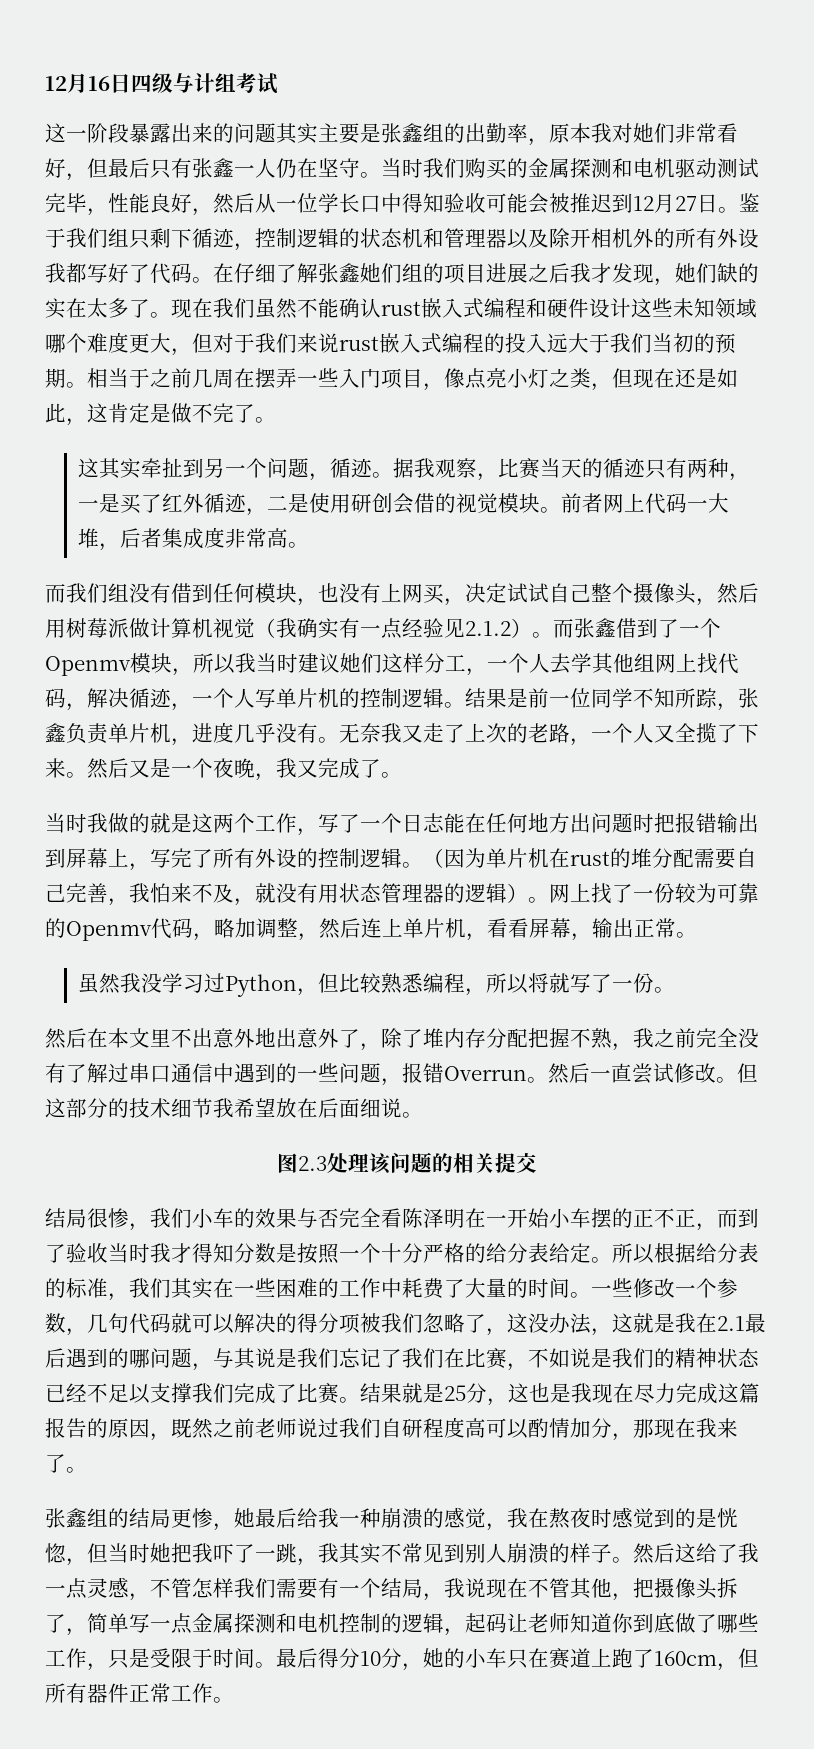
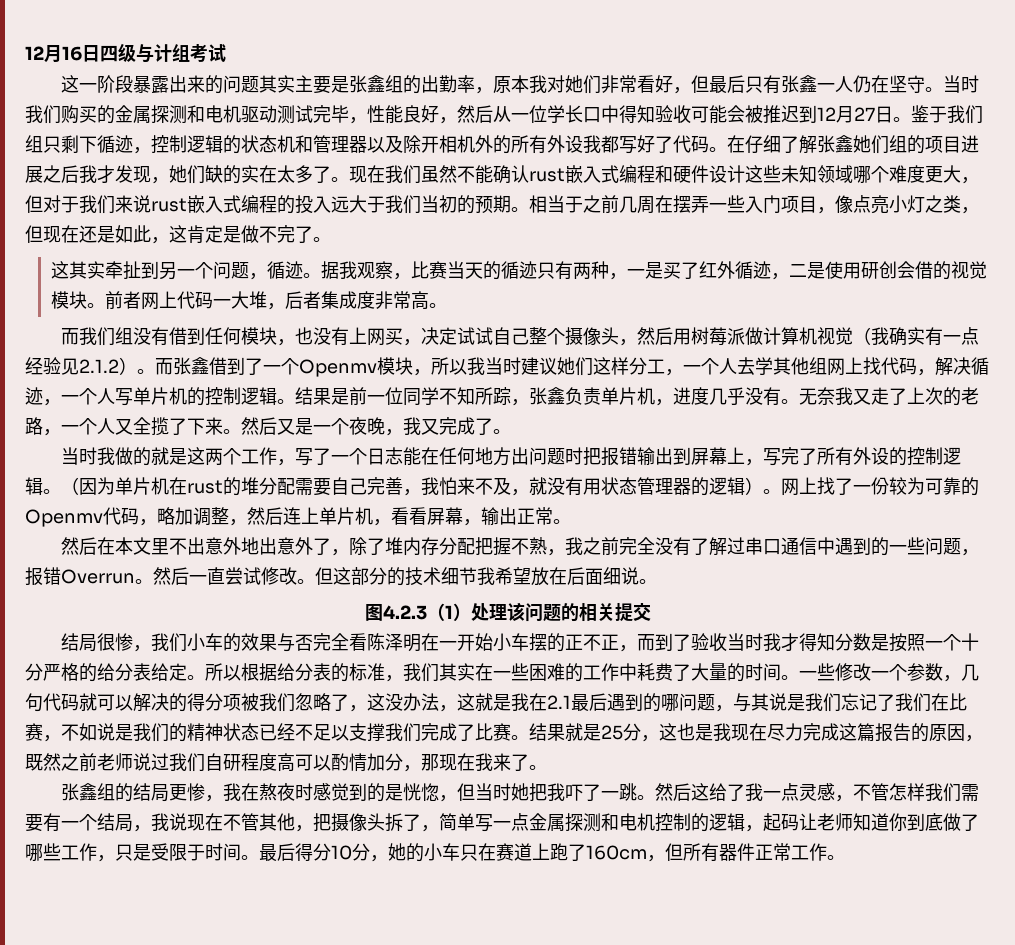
- 虽然我没学习过Python，但比较熟悉编程，所以将就写了一份。
- 图2.3处理该问题的相关提交
+ 图4.2.3（1）处理该问题的相关提交
- 张鑫组的结局更惨，她最后给我一种崩溃的感觉，我在熬夜时感觉到的是恍惚，但当时她把我吓了一跳，我其实不常见到别人崩溃的样子。
+ 张鑫组的结局更惨，我在熬夜时感觉到的是恍惚，但当时她把我吓了一跳。

